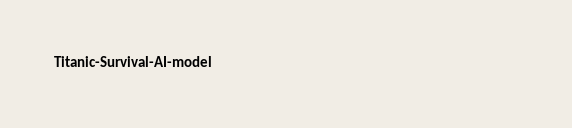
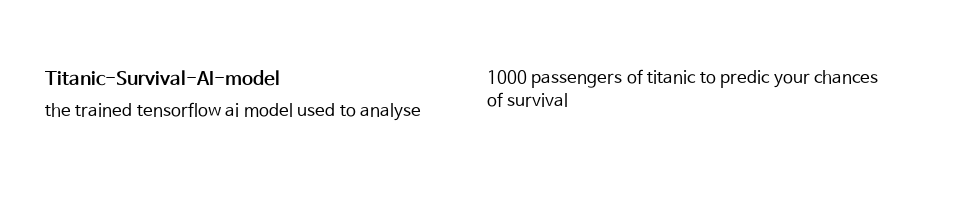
+ the trained tensorflow ai model used to analyse 1000 passengers of titanic to predic your chances of survival

